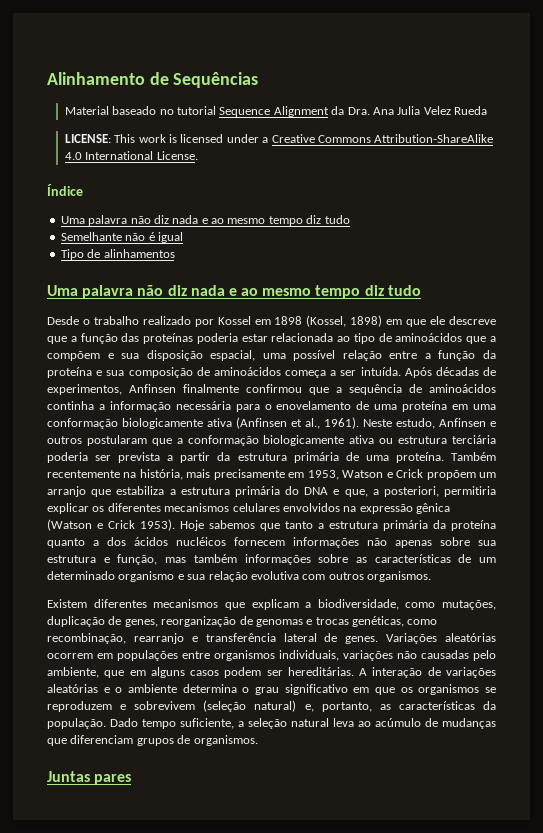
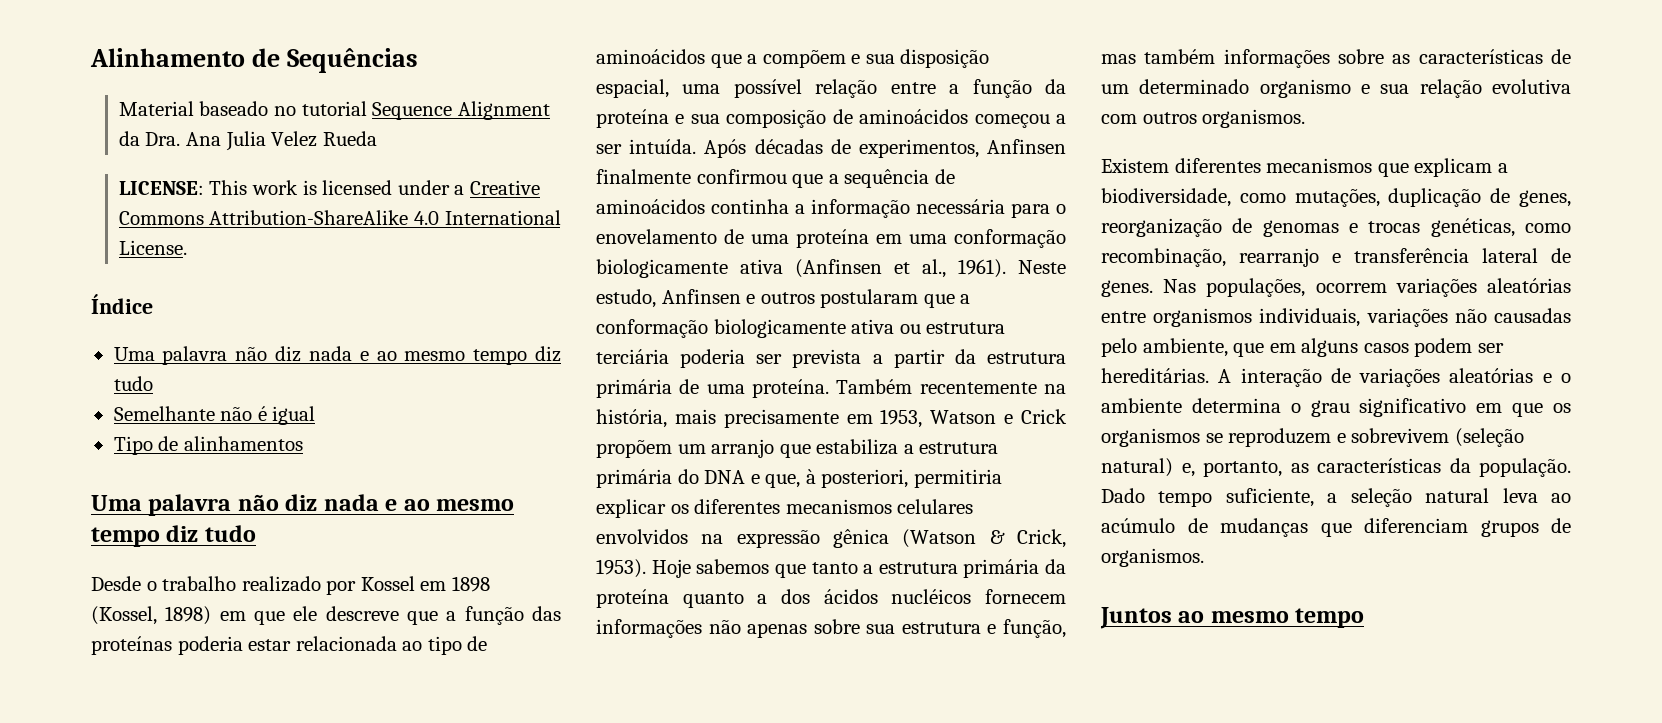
- Desde o trabalho realizado por Kossel em 1898 (Kossel, 1898) em que ele descreve que a função das proteínas poderia estar relacionada ao tipo de aminoácidos que a compõem e sua disposição espacial, uma possível relação entre a função da proteína e sua composição de aminoácidos começa a ser intuída.
+ Desde o trabalho realizado por Kossel em 1898 (Kossel, 1898) em que ele descreve que a função das proteínas poderia estar relacionada ao tipo de aminoácidos que a compõem e sua disposição espacial, uma possível relação entre a função da proteína e sua composição de aminoácidos começou a ser intuída.
- Também recentemente na história, mais precisamente em 1953, Watson e Crick propõem um arranjo que estabiliza a estrutura primária do DNA e que, a posteriori, permitiria explicar os diferentes mecanismos celulares envolvidos na expressão gênica (Watson e Crick 1953).
+ Também recentemente na história, mais precisamente em 1953, Watson e Crick propõem um arranjo que estabiliza a estrutura primária do DNA e que, à posteriori, permitiria explicar os diferentes mecanismos celulares envolvidos na expressão gênica (Watson & Crick, 1953).
- Variações aleatórias ocorrem em populações entre organismos individuais, variações não causadas pelo ambiente, que em alguns casos podem ser hereditárias.
+ Nas populações, ocorrem variações aleatórias entre organismos individuais, variações não causadas pelo ambiente, que em alguns casos podem ser hereditárias.
- Juntas pares
+ Juntos ao mesmo tempo

